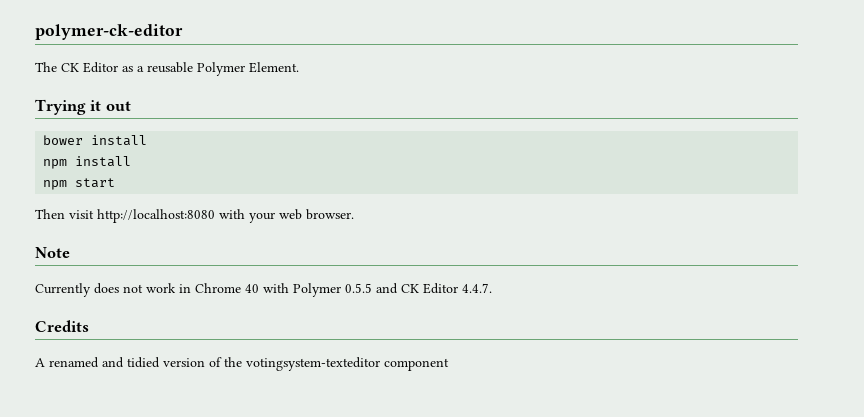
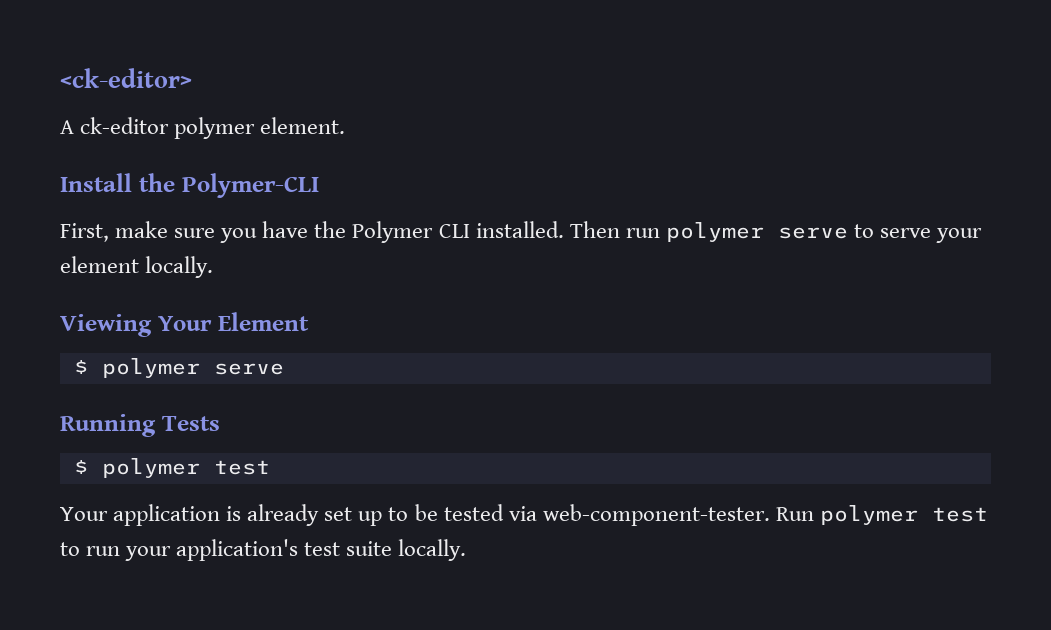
- polymer-ck-editor
- The CK Editor as a reusable Polymer Element.
- Trying it out
- bower install
- npm install
- npm start
- Then visit http://localhost:8080 with your web browser.
- Note
- Currently does not work in Chrome 40 with Polymer 0.5.5 and CK Editor 4.4.7.
- Credits
- A renamed and tidied version of the votingsystem-texteditor component
+ <ck-editor>
+ A ck-editor polymer element.
+ Install the Polymer-CLI
+ First, make sure you have the Polymer CLI installed. Then run polymer serve to serve your element locally.
+ Viewing Your Element
+ $ polymer serve
+ Running Tests
+ $ polymer test
+ Your application is already set up to be tested via web-component-tester. Run polymer test to run your application's test suite locally.

